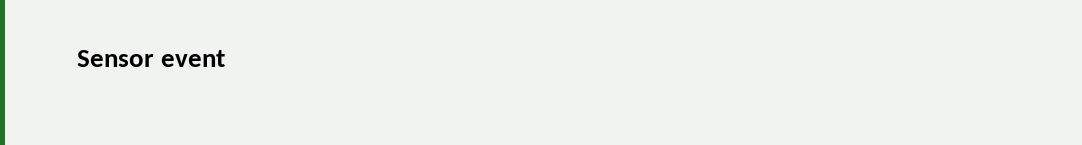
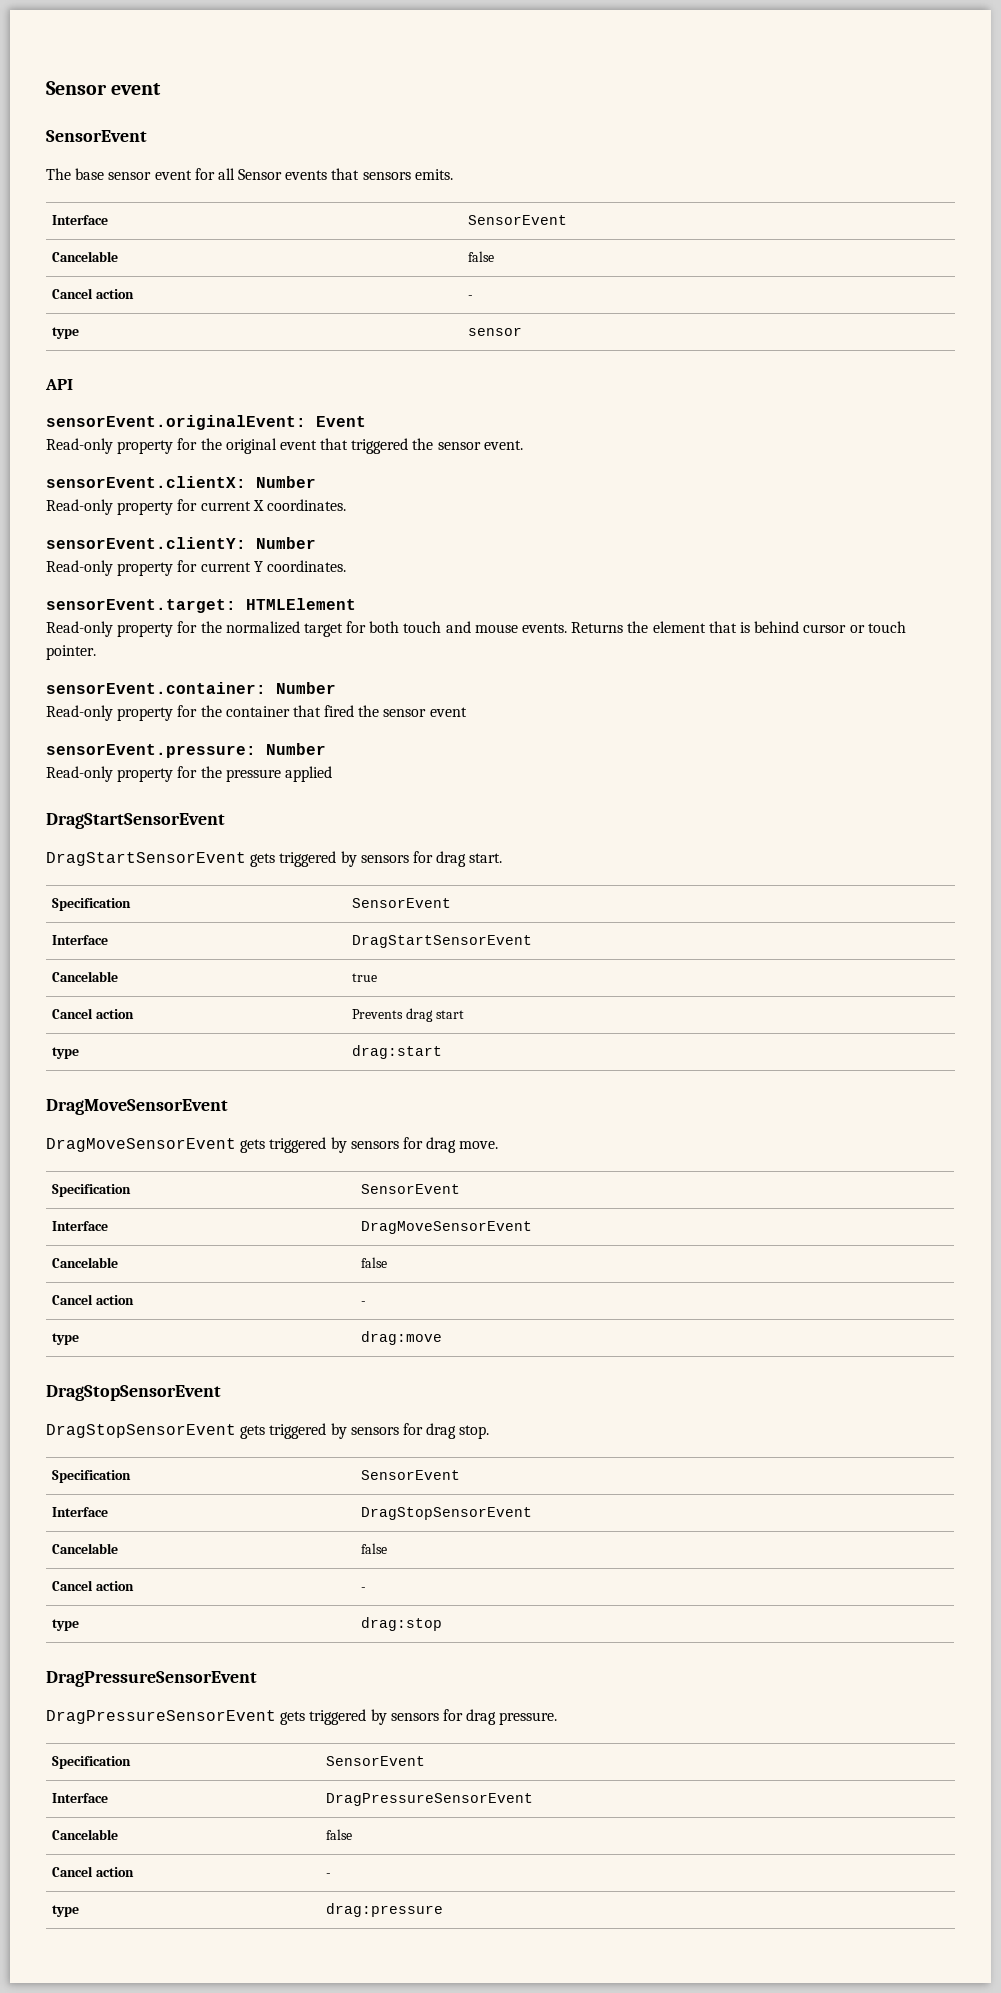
  Sensor event
+ SensorEvent
+ The base sensor event for all Sensor events that sensors emits.
+ Interface | SensorEvent
+ Cancelable | false
+ Cancel action | -
+ type | sensor
+ API
+ sensorEvent.originalEvent: Event
+ Read-only property for the original event that triggered the sensor event.
+ sensorEvent.clientX: Number
+ Read-only property for current X coordinates.
+ sensorEvent.clientY: Number
+ Read-only property for current Y coordinates.
+ sensorEvent.target: HTMLElement
+ Read-only property for the normalized target for both touch and mouse events. Returns the element that is behind cursor or touch pointer.
+ sensorEvent.container: Number
+ Read-only property for the container that fired the sensor event
+ sensorEvent.pressure: Number
+ Read-only property for the pressure applied
+ DragStartSensorEvent
+ DragStartSensorEvent gets triggered by sensors for drag start.
+ Specification | SensorEvent
+ Interface | DragStartSensorEvent
+ Cancelable | true
+ Cancel action | Prevents drag start
+ type | drag:start
+ DragMoveSensorEvent
+ DragMoveSensorEvent gets triggered by sensors for drag move.
+ Specification | SensorEvent
+ Interface | DragMoveSensorEvent
+ Cancelable | false
+ Cancel action | -
+ type | drag:move
+ DragStopSensorEvent
+ DragStopSensorEvent gets triggered by sensors for drag stop.
+ Specification | SensorEvent
+ Interface | DragStopSensorEvent
+ Cancelable | false
+ Cancel action | -
+ type | drag:stop
+ DragPressureSensorEvent
+ DragPressureSensorEvent gets triggered by sensors for drag pressure.
+ Specification | SensorEvent
+ Interface | DragPressureSensorEvent
+ Cancelable | false
+ Cancel action | -
+ type | drag:pressure

